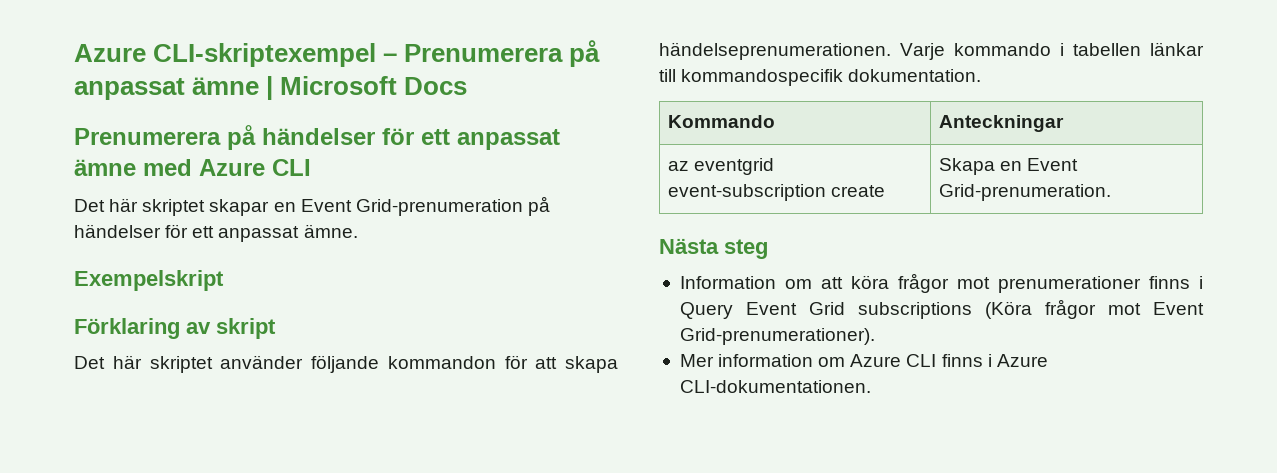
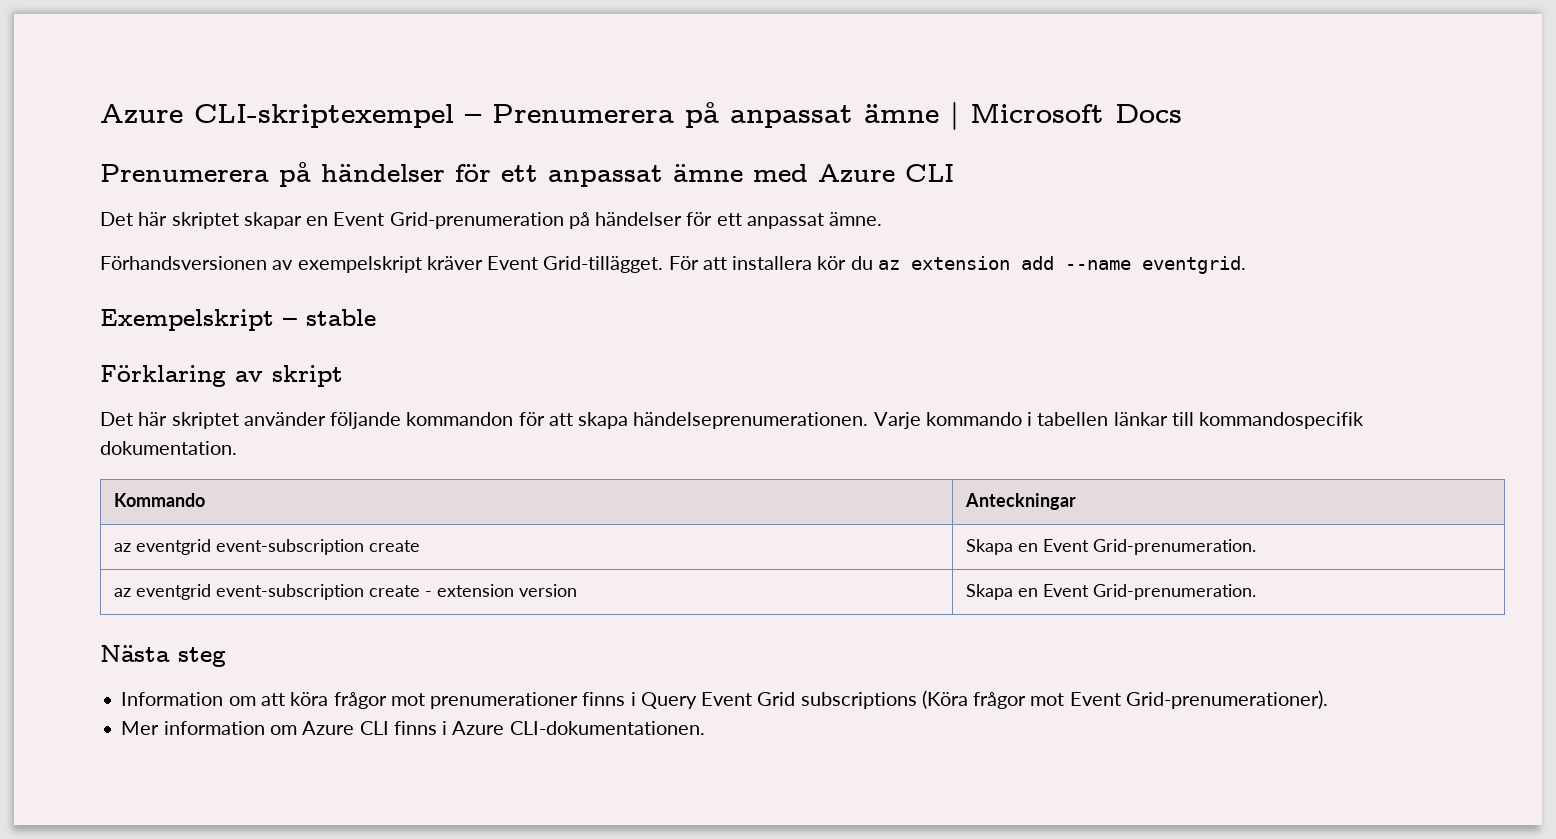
+ Förhandsversionen av exempelskript kräver Event Grid-tillägget. För att installera kör du az extension add --name eventgrid.
- Exempelskript
+ Exempelskript – stable
+ az eventgrid event-subscription create - extension version | Skapa en Event Grid-prenumeration.

